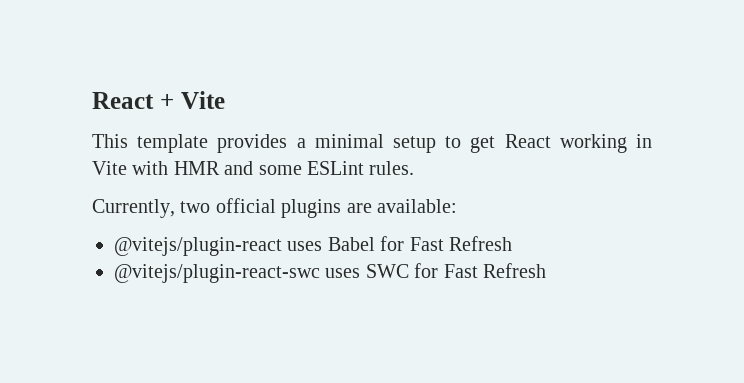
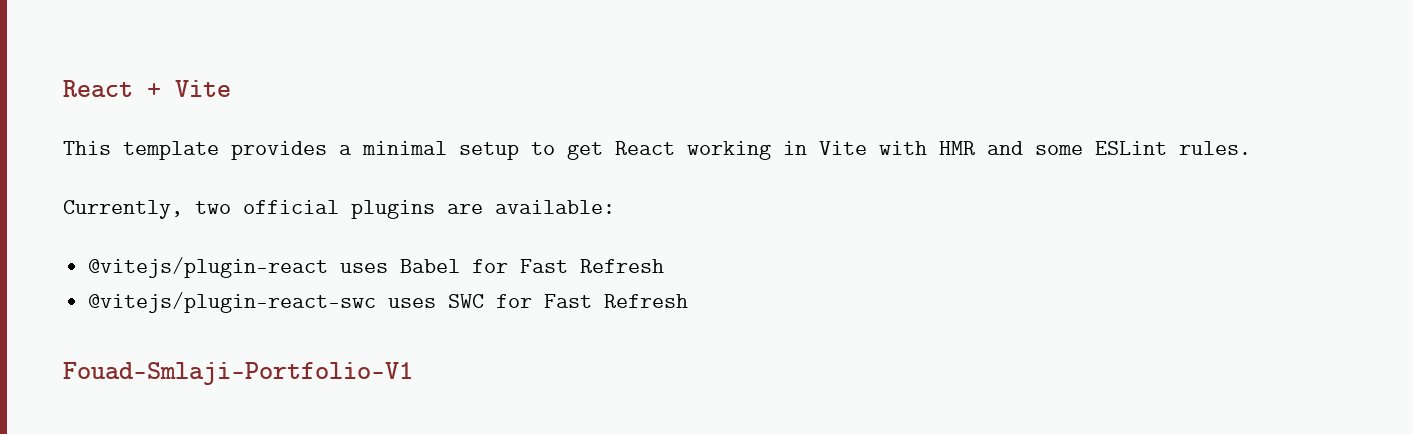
+ Fouad-Smlaji-Portfolio-V1

